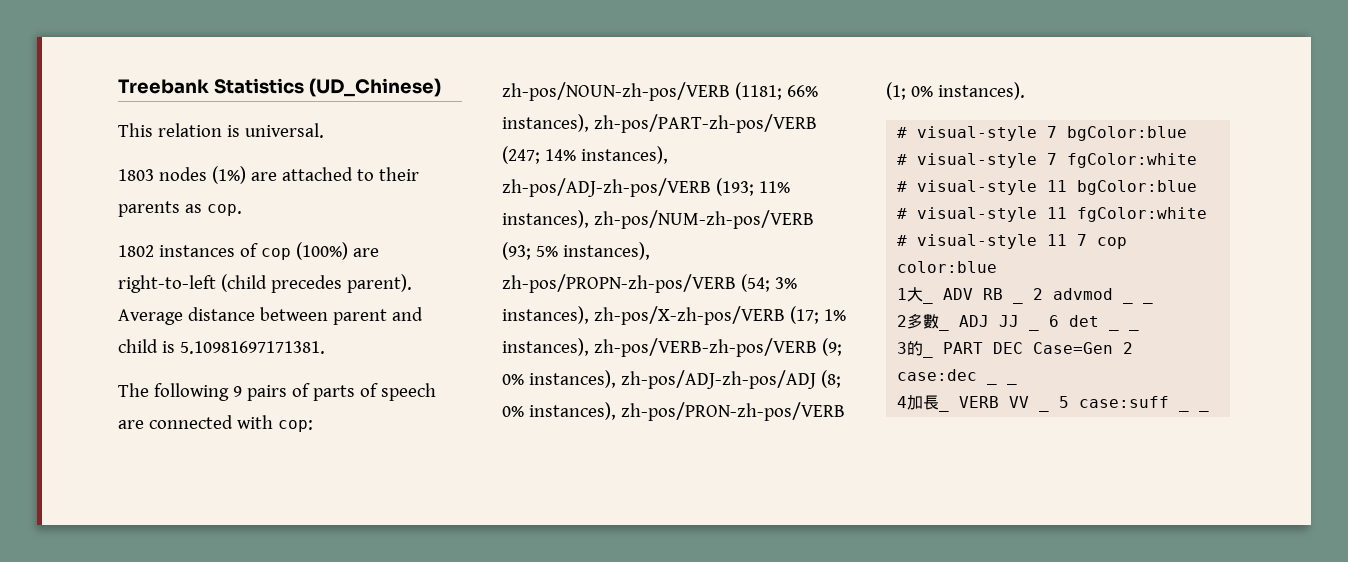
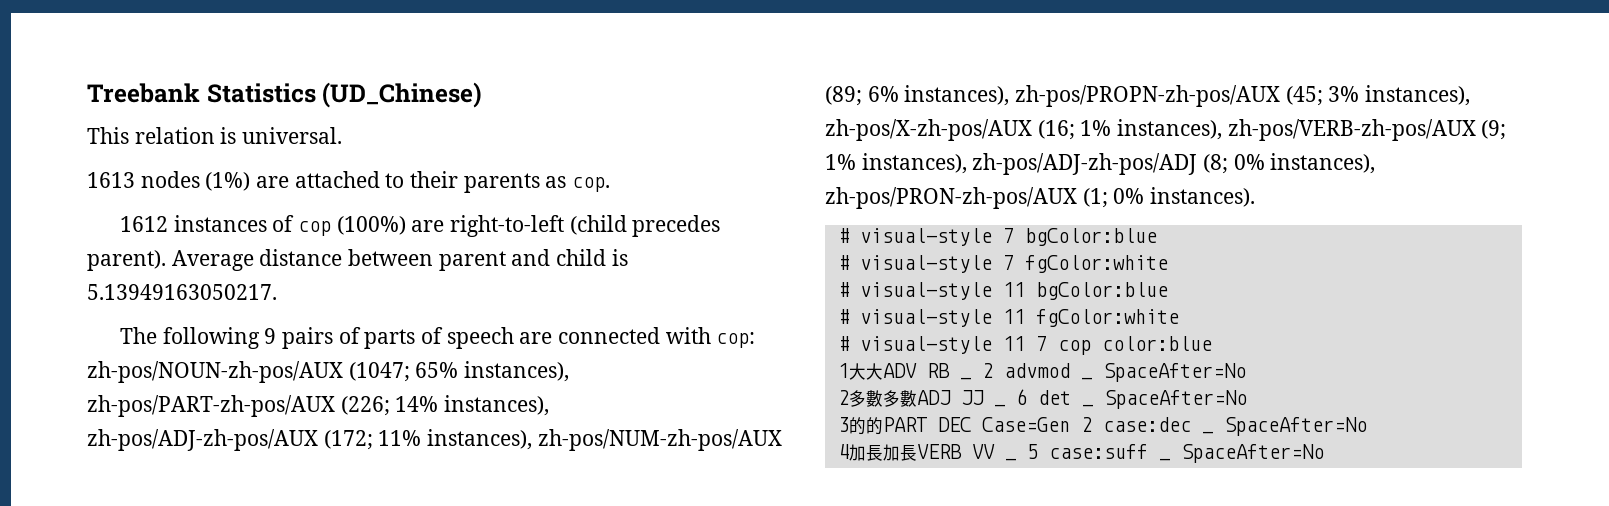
- 1803 nodes (1%) are attached to their parents as cop.
+ 1613 nodes (1%) are attached to their parents as cop.
- 1802 instances of cop (100%) are right-to-left (child precedes parent).
+ 1612 instances of cop (100%) are right-to-left (child precedes parent).
- Average distance between parent and child is 5.10981697171381.
+ Average distance between parent and child is 5.13949163050217.
- The following 9 pairs of parts of speech are connected with cop: zh-pos/NOUN-zh-pos/VERB (1181; 66% instances), zh-pos/PART-zh-pos/VERB (247; 14% instances), zh-pos/ADJ-zh-pos/VERB (193; 11% instances), zh-pos/NUM-zh-pos/VERB (93; 5% instances), zh-pos/PROPN-zh-pos/VERB (54; 3% instances), zh-pos/X-zh-pos/VERB (17; 1% instances), zh-pos/VERB-zh-pos/VERB (9; 0% instances), zh-pos/ADJ-zh-pos/ADJ (8; 0% instances), zh-pos/PRON-zh-pos/VERB (1; 0% instances).
+ The following 9 pairs of parts of speech are connected with cop: zh-pos/NOUN-zh-pos/AUX (1047; 65% instances), zh-pos/PART-zh-pos/AUX (226; 14% instances), zh-pos/ADJ-zh-pos/AUX (172; 11% instances), zh-pos/NUM-zh-pos/AUX (89; 6% instances), zh-pos/PROPN-zh-pos/AUX (45; 3% instances), zh-pos/X-zh-pos/AUX (16; 1% instances), zh-pos/VERB-zh-pos/AUX (9; 1% instances), zh-pos/ADJ-zh-pos/ADJ (8; 0% instances), zh-pos/PRON-zh-pos/AUX (1; 0% instances).
- 1大_ ADV RB _ 2 advmod _ _
+ 1大大ADV RB _ 2 advmod _ SpaceAfter=No
- 2多數_ ADJ JJ _ 6 det _ _
+ 2多數多數ADJ JJ _ 6 det _ SpaceAfter=No
- 3的_ PART DEC Case=Gen 2 case:dec _ _
+ 3的的PART DEC Case=Gen 2 case:dec _ SpaceAfter=No
- 4加長_ VERB VV _ 5 case:suff _ _
+ 4加長加長VERB VV _ 5 case:suff _ SpaceAfter=No

